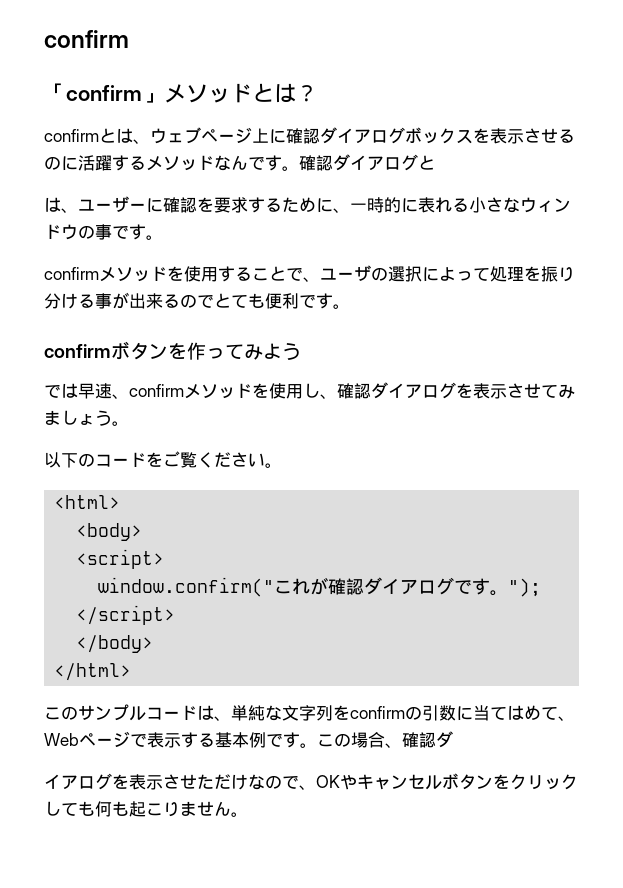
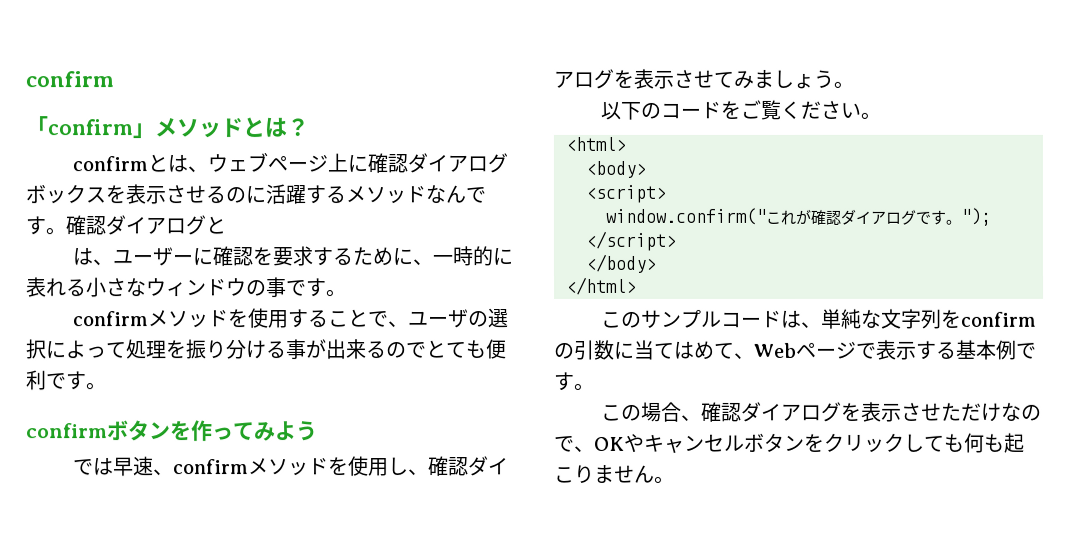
- このサンプルコードは、単純な文字列をconfirmの引数に当てはめて、Webページで表示する基本例です。この場合、確認ダ
- イアログを表示させただけなので、OKやキャンセルボタンをクリックしても何も起こりません。
+ このサンプルコードは、単純な文字列をconfirmの引数に当てはめて、Webページで表示する基本例です。
+ この場合、確認ダイアログを表示させただけなので、OKやキャンセルボタンをクリックしても何も起こりません。

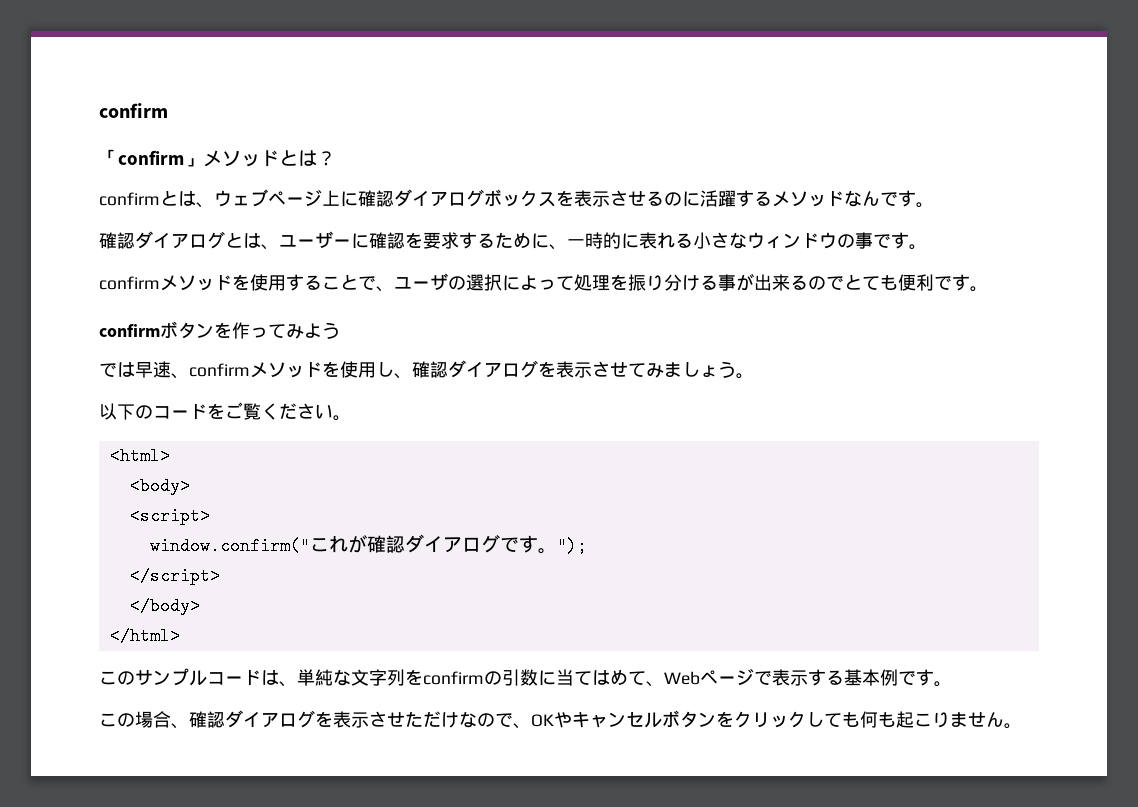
- confirmとは、ウェブページ上に確認ダイアログボックスを表示させるのに活躍するメソッドなんです。確認ダイアログと
- は、ユーザーに確認を要求するために、一時的に表れる小さなウィンドウの事です。
+ confirmとは、ウェブページ上に確認ダイアログボックスを表示させるのに活躍するメソッドなんです。
+ 確認ダイアログとは、ユーザーに確認を要求するために、一時的に表れる小さなウィンドウの事です。

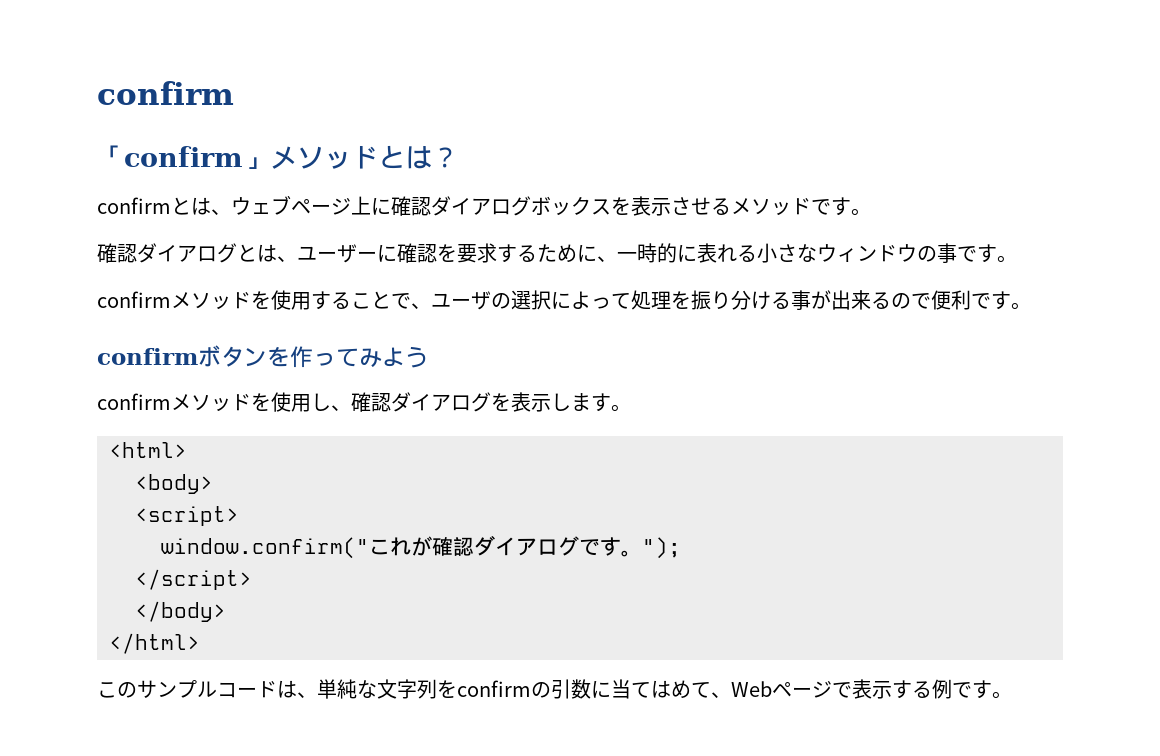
- confirmとは、ウェブページ上に確認ダイアログボックスを表示させるのに活躍するメソッドなんです。
+ confirmとは、ウェブページ上に確認ダイアログボックスを表示させるメソッドです。
- confirmメソッドを使用することで、ユーザの選択によって処理を振り分ける事が出来るのでとても便利です。
+ confirmメソッドを使用することで、ユーザの選択によって処理を振り分ける事が出来るので便利です。
- では早速、confirmメソッドを使用し、確認ダイアログを表示させてみましょう。
- 以下のコードをご覧ください。
+ confirmメソッドを使用し、確認ダイアログを表示します。
- このサンプルコードは、単純な文字列をconfirmの引数に当てはめて、Webページで表示する基本例です。
+ このサンプルコードは、単純な文字列をconfirmの引数に当てはめて、Webページで表示する例です。
- この場合、確認ダイアログを表示させただけなので、OKやキャンセルボタンをクリックしても何も起こりません。

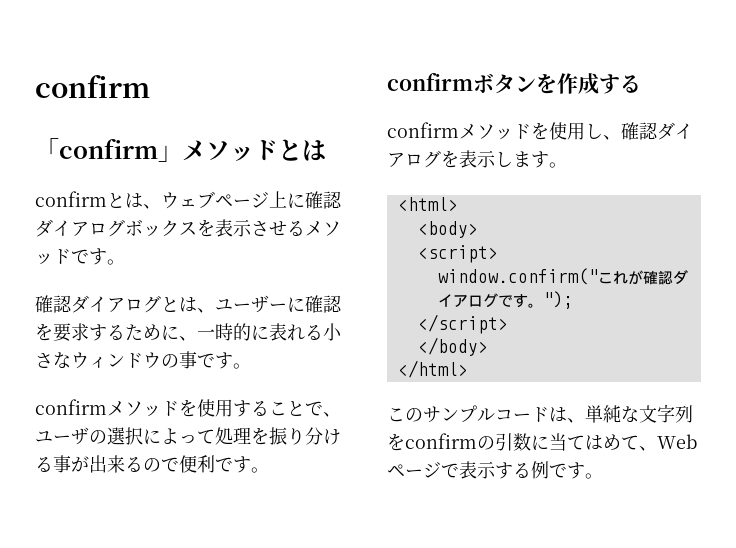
- 「confirm」メソッドとは？
+ 「confirm」メソッドとは
- confirmボタンを作ってみよう
+ confirmボタンを作成する

